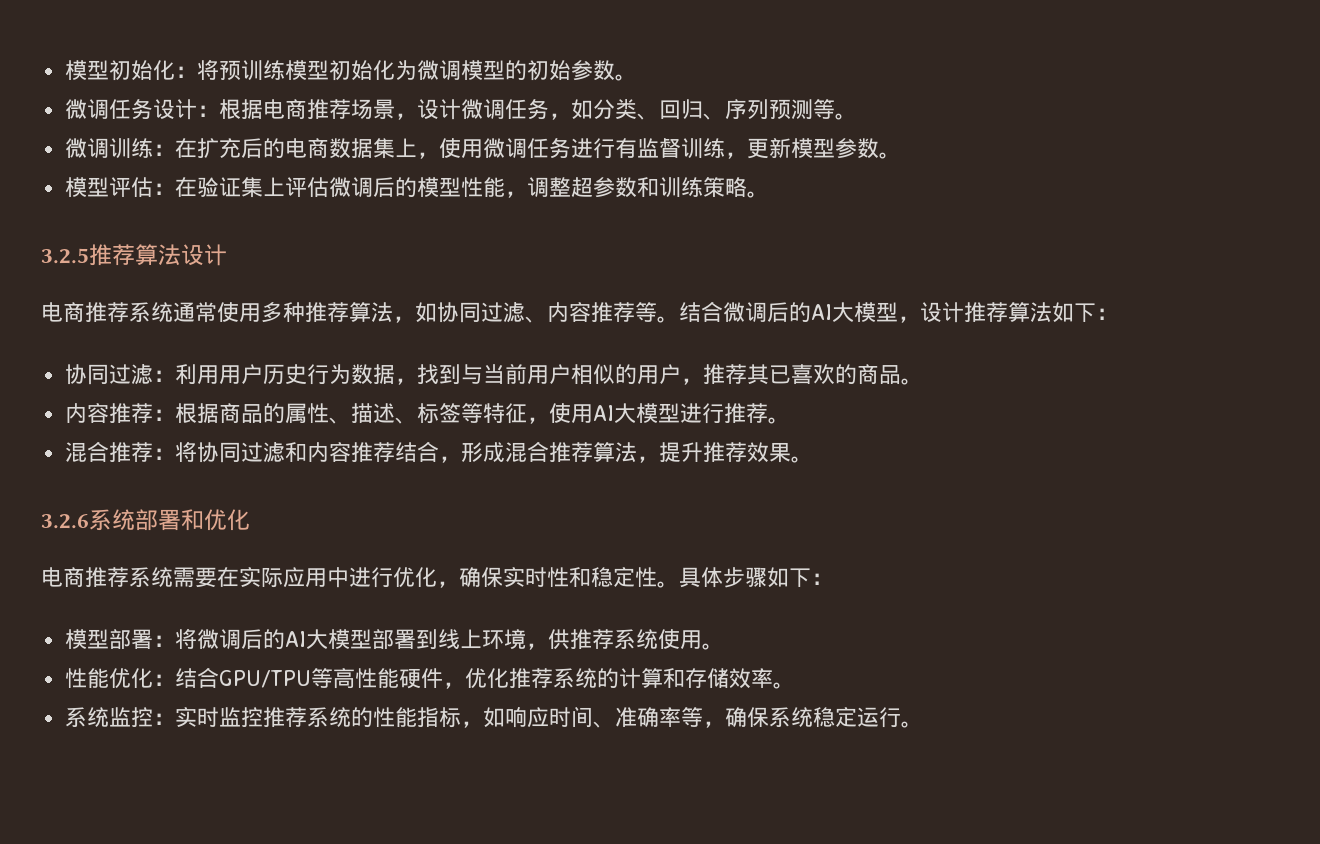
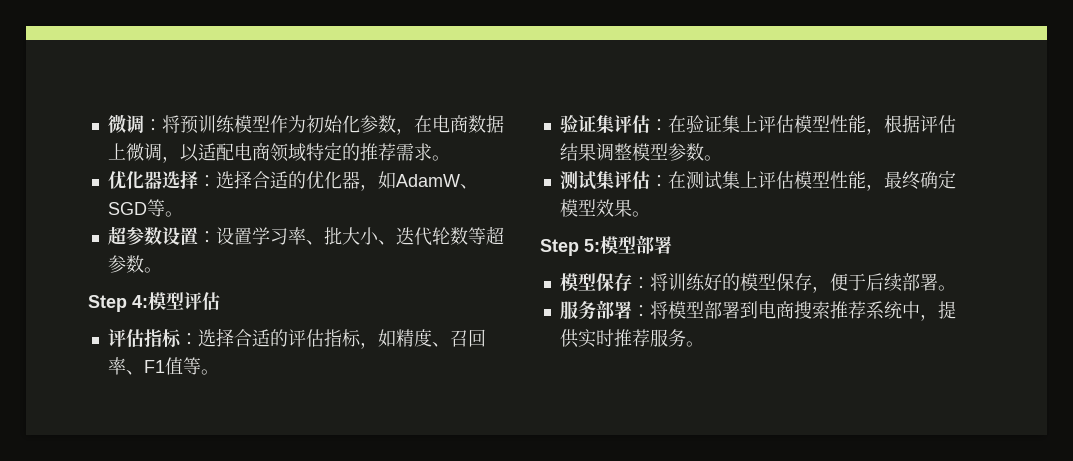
- 模型初始化：将预训练模型初始化为微调模型的初始参数。
- 微调任务设计：根据电商推荐场景，设计微调任务，如分类、回归、序列预测等。
- 微调训练：在扩充后的电商数据集上，使用微调任务进行有监督训练，更新模型参数。
- 模型评估：在验证集上评估微调后的模型性能，调整超参数和训练策略。
- 3.2.5推荐算法设计
- 电商推荐系统通常使用多种推荐算法，如协同过滤、内容推荐等。结合微调后的AI大模型，设计推荐算法如下：
- 协同过滤：利用用户历史行为数据，找到与当前用户相似的用户，推荐其已喜欢的商品。
- 内容推荐：根据商品的属性、描述、标签等特征，使用AI大模型进行推荐。
- 混合推荐：将协同过滤和内容推荐结合，形成混合推荐算法，提升推荐效果。
- 3.2.6系统部署和优化
- 电商推荐系统需要在实际应用中进行优化，确保实时性和稳定性。具体步骤如下：
- 模型部署：将微调后的AI大模型部署到线上环境，供推荐系统使用。
- 性能优化：结合GPU/TPU等高性能硬件，优化推荐系统的计算和存储效率。
- 系统监控：实时监控推荐系统的性能指标，如响应时间、准确率等，确保系统稳定运行。
+ 微调：将预训练模型作为初始化参数，在电商数据上微调，以适配电商领域特定的推荐需求。
+ 优化器选择：选择合适的优化器，如AdamW、SGD等。
+ 超参数设置：设置学习率、批大小、迭代轮数等超参数。
+ Step 4:模型评估
+ 评估指标：选择合适的评估指标，如精度、召回率、F1值等。
+ 验证集评估：在验证集上评估模型性能，根据评估结果调整模型参数。
+ 测试集评估：在测试集上评估模型性能，最终确定模型效果。
+ Step 5:模型部署
+ 模型保存：将训练好的模型保存，便于后续部署。
+ 服务部署：将模型部署到电商搜索推荐系统中，提供实时推荐服务。

